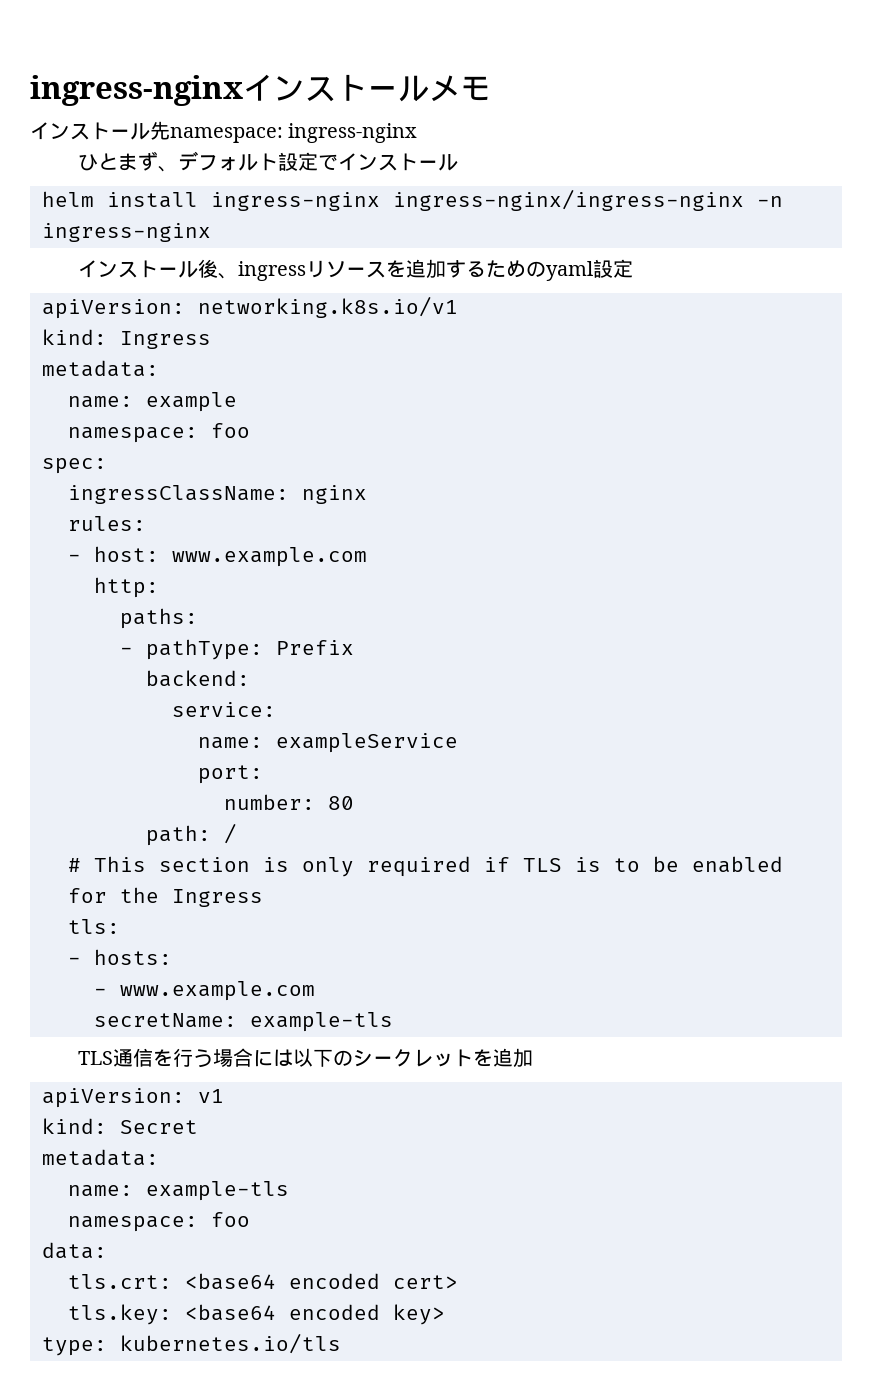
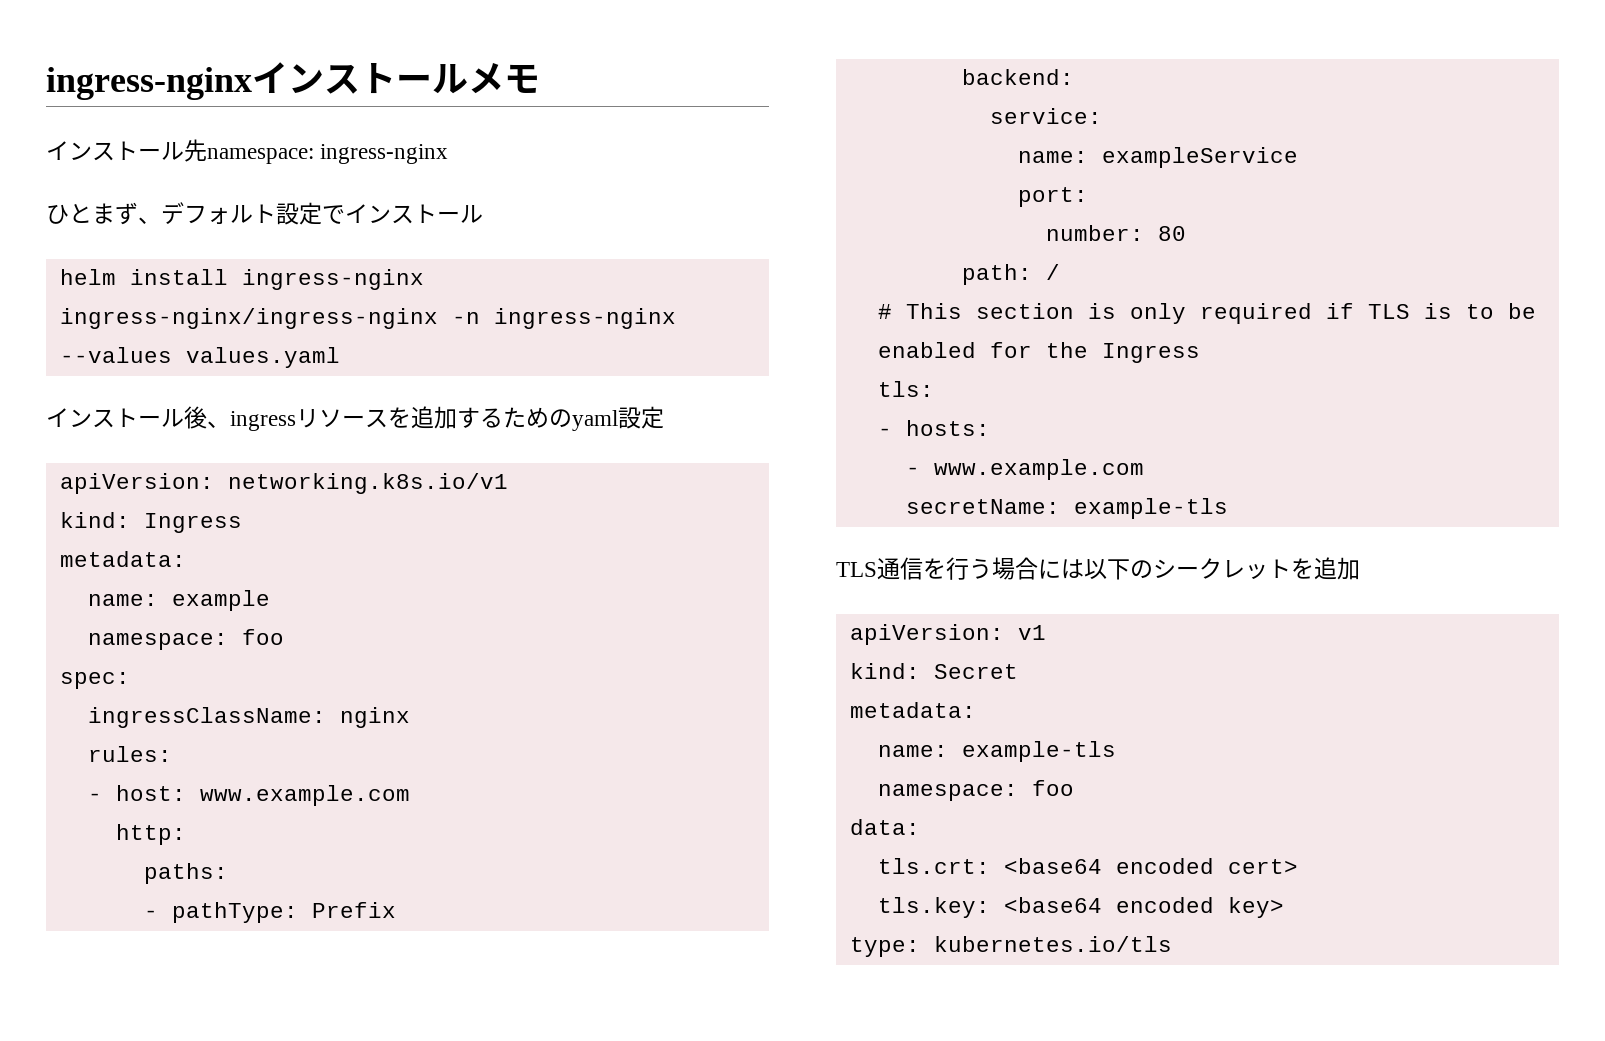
- helm install ingress-nginx ingress-nginx/ingress-nginx -n ingress-nginx
+ helm install ingress-nginx ingress-nginx/ingress-nginx -n ingress-nginx --values values.yaml

